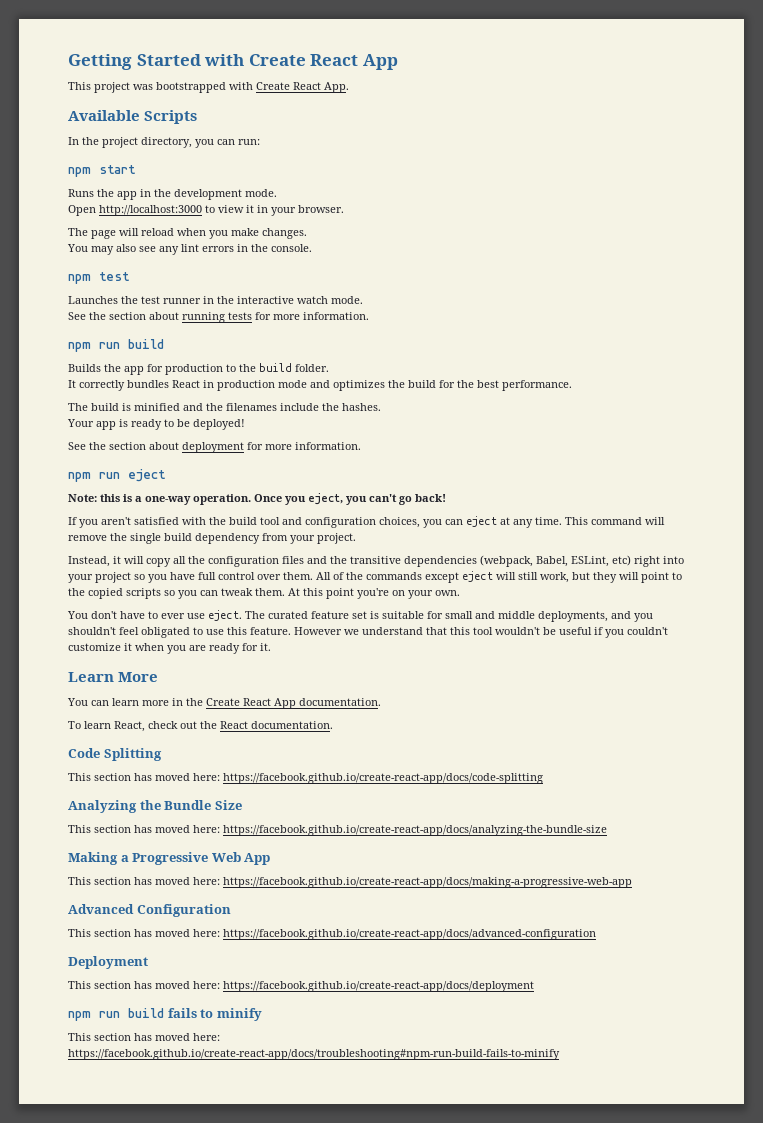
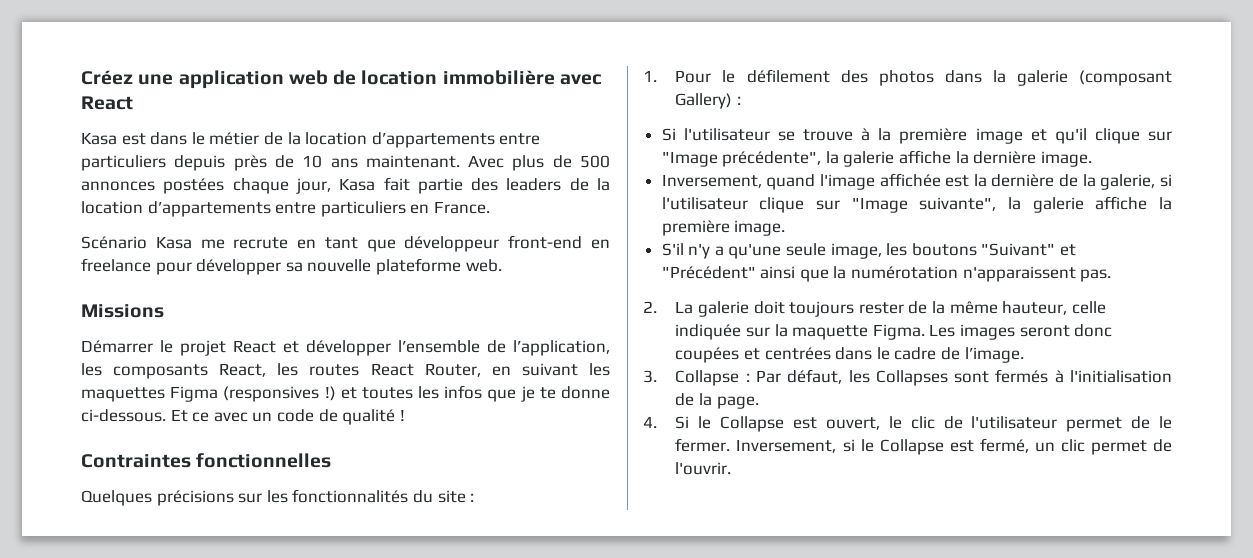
- Getting Started with Create React App
- This project was bootstrapped with Create React App.
- Available Scripts
- In the project directory, you can run:
- npm start
- Runs the app in the development mode.
- Open http://localhost:3000 to view it in your browser.
- The page will reload when you make changes.
- You may also see any lint errors in the console.
- npm test
- Launches the test runner in the interactive watch mode.
- See the section about running tests for more information.
- npm run build
- Builds the app for production to the build folder.
- It correctly bundles React in production mode and optimizes the build for the best performance.
- The build is minified and the filenames include the hashes.
- Your app is ready to be deployed!
- See the section about deployment for more information.
- npm run eject
- Note: this is a one-way operation. Once you eject, you can't go back!
- If you aren't satisfied with the build tool and configuration choices, you can eject at any time. This command will remove the single build dependency from your project.
- Instead, it will copy all the configuration files and the transitive dependencies (webpack, Babel, ESLint, etc) right into your project so you have full control over them. All of the commands except eject will still work, but they will point to the copied scripts so you can tweak them. At this point you're on your own.
- You don't have to ever use eject. The curated feature set is suitable for small and middle deployments, and you shouldn't feel obligated to use this feature. However we understand that this tool wouldn't be useful if you couldn't customize it when you are ready for it.
- Learn More
- You can learn more in the Create React App documentation.
- To learn React, check out the React documentation.
- Code Splitting
- This section has moved here: https://facebook.github.io/create-react-app/docs/code-splitting
- Analyzing the Bundle Size
- This section has moved here: https://facebook.github.io/create-react-app/docs/analyzing-the-bundle-size
- Making a Progressive Web App
- This section has moved here: https://facebook.github.io/create-react-app/docs/making-a-progressive-web-app
- Advanced Configuration
- This section has moved here: https://facebook.github.io/create-react-app/docs/advanced-configuration
- Deployment
- This section has moved here: https://facebook.github.io/create-react-app/docs/deployment
- npm run build fails to minify
- This section has moved here: https://facebook.github.io/create-react-app/docs/troubleshooting#npm-run-build-fails-to-minify
+ Créez une application web de location immobilière avec React
+ Kasa est dans le métier de la location d’appartements entre particuliers depuis près de 10 ans maintenant. Avec plus de 500 annonces postées chaque jour, Kasa fait partie des leaders de la location d’appartements entre particuliers en France.
+ Scénario Kasa me recrute en tant que développeur front-end en freelance pour développer sa nouvelle plateforme web.
+ Missions
+ Démarrer le projet React et développer l’ensemble de l’application, les composants React, les routes React Router, en suivant les maquettes Figma (responsives !) et toutes les infos que je te donne ci-dessous. Et ce avec un code de qualité !
+ Contraintes fonctionnelles
+ Quelques précisions sur les fonctionnalités du site :
+ 1. Pour le défilement des photos dans la galerie (composant Gallery) :
+ Si l'utilisateur se trouve à la première image et qu'il clique sur "Image précédente", la galerie affiche la dernière image.
+ Inversement, quand l'image affichée est la dernière de la galerie, si l'utilisateur clique sur "Image suivante", la galerie affiche la première image.
+ S'il n'y a qu'une seule image, les boutons "Suivant" et "Précédent" ainsi que la numérotation n'apparaissent pas.
+ 2. La galerie doit toujours rester de la même hauteur, celle indiquée sur la maquette Figma. Les images seront donc coupées et centrées dans le cadre de l’image.
+ 3. Collapse : Par défaut, les Collapses sont fermés à l'initialisation de la page.
+ 4. Si le Collapse est ouvert, le clic de l'utilisateur permet de le fermer. Inversement, si le Collapse est fermé, un clic permet de l'ouvrir.

